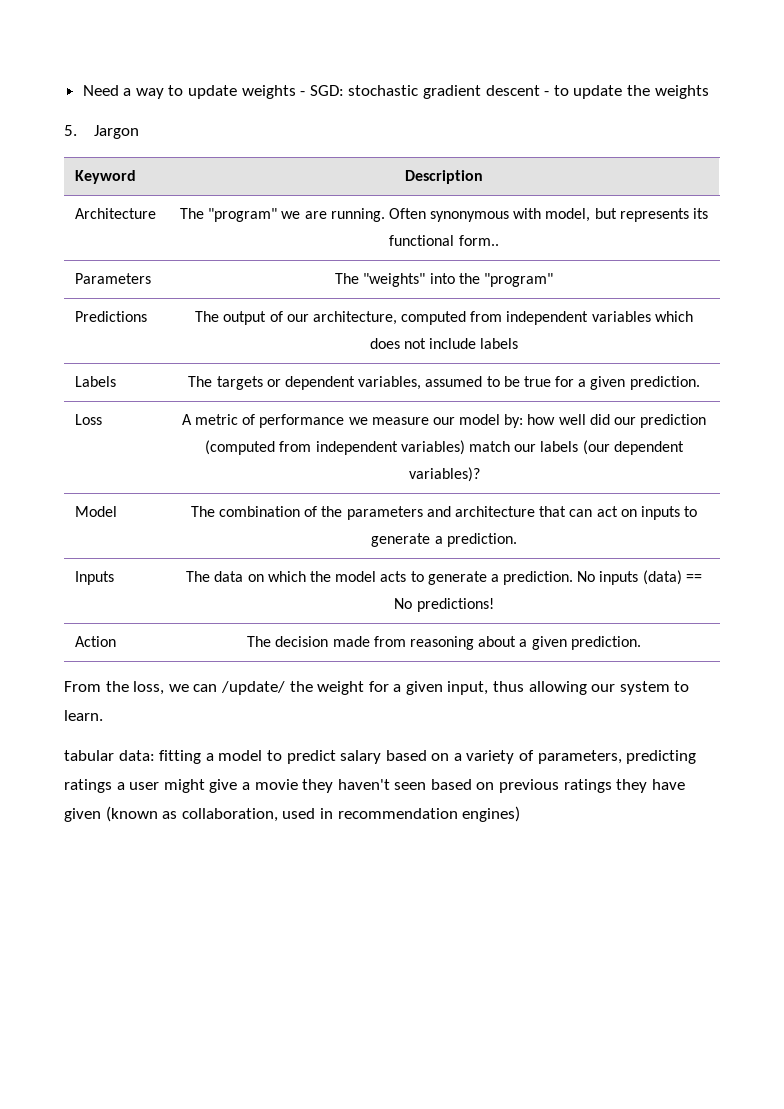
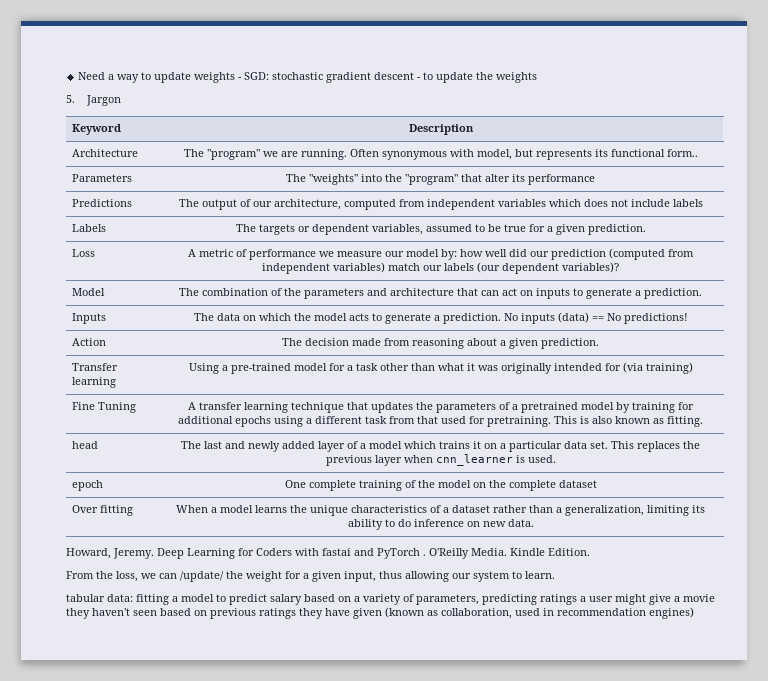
- Parameters | The "weights" into the "program"
+ Parameters | The "weights" into the "program" that alter its performance
+ Transfer learning | Using a pre-trained model for a task other than what it was originally intended for (via training)
+ Fine Tuning | A transfer learning technique that updates the parameters of a pretrained model by training for additional epochs using a different task from that used for pretraining. This is also known as fitting.
+ head | The last and newly added layer of a model which trains it on a particular data set. This replaces the previous layer when cnn_learner is used.
+ epoch | One complete training of the model on the complete dataset
+ Over fitting | When a model learns the unique characteristics of a dataset rather than a generalization, limiting its ability to do inference on new data.
+ Howard, Jeremy. Deep Learning for Coders with fastai and PyTorch . O'Reilly Media. Kindle Edition.

